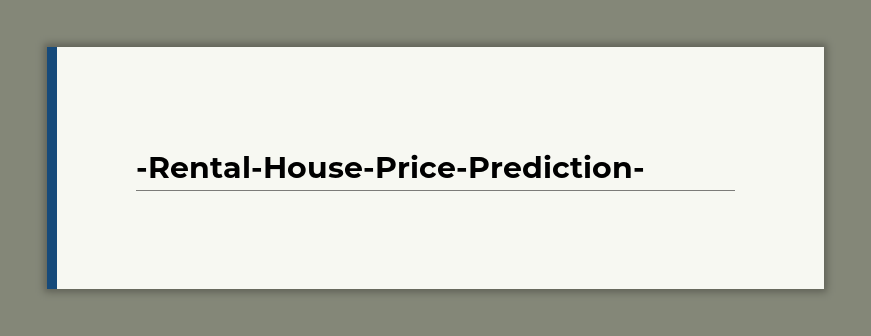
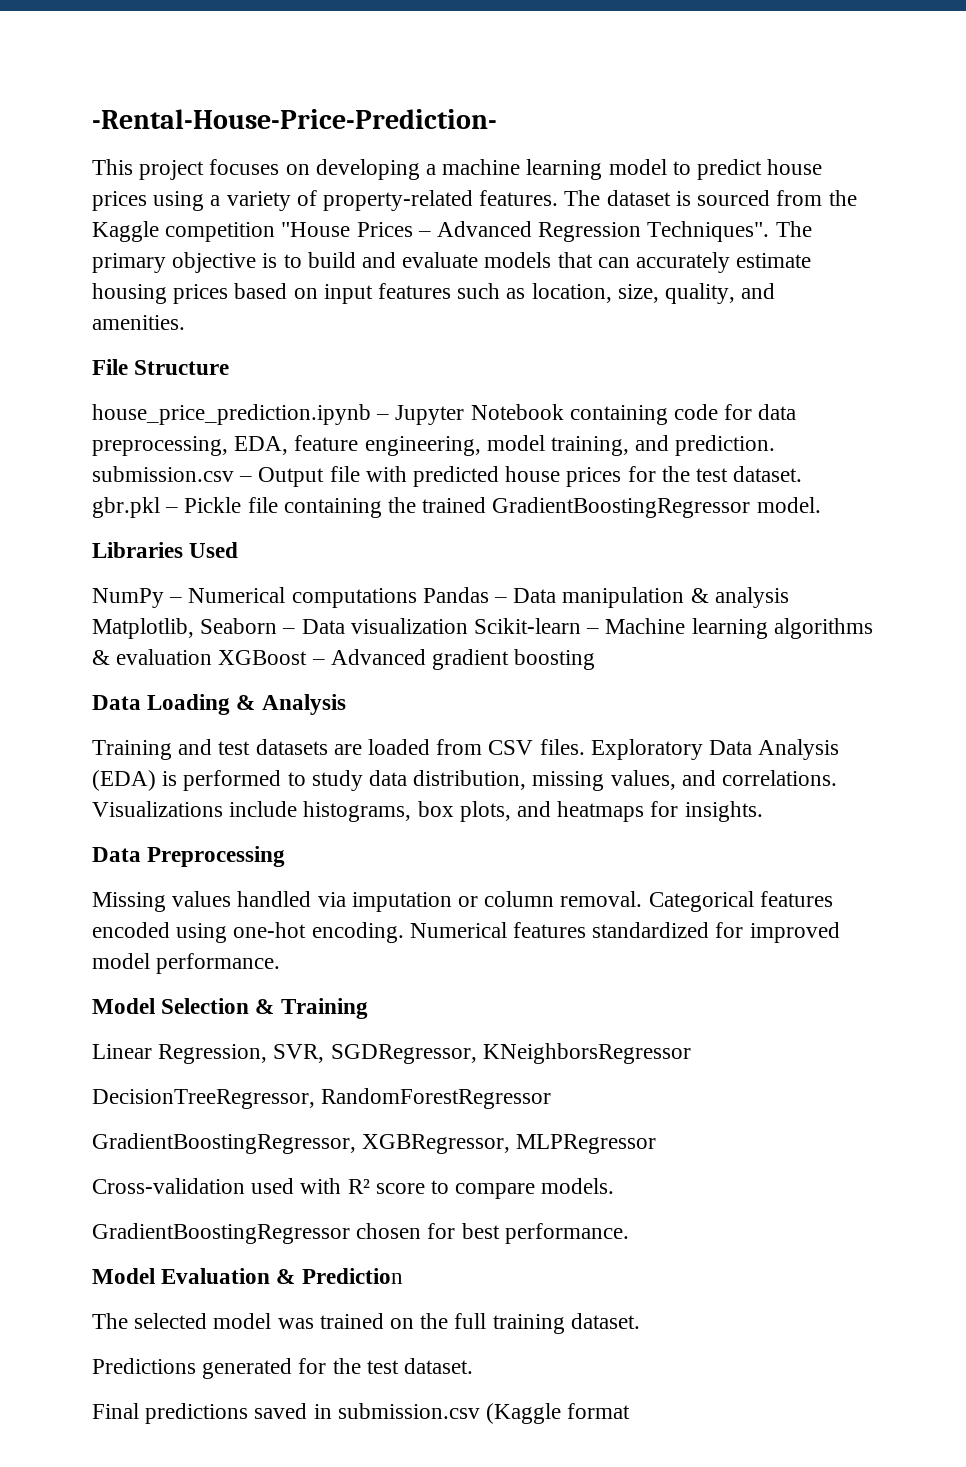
+ This project focuses on developing a machine learning model to predict house prices using a variety of property-related features. The dataset is sourced from the Kaggle competition "House Prices – Advanced Regression Techniques". The primary objective is to build and evaluate models that can accurately estimate housing prices based on input features such as location, size, quality, and amenities.
+ File Structure
+ house_price_prediction.ipynb – Jupyter Notebook containing code for data preprocessing, EDA, feature engineering, model training, and prediction. submission.csv – Output file with predicted house prices for the test dataset. gbr.pkl – Pickle file containing the trained GradientBoostingRegressor model.
+ Libraries Used
+ NumPy – Numerical computations Pandas – Data manipulation & analysis Matplotlib, Seaborn – Data visualization Scikit-learn – Machine learning algorithms & evaluation XGBoost – Advanced gradient boosting
+ Data Loading & Analysis
+ Training and test datasets are loaded from CSV files. Exploratory Data Analysis (EDA) is performed to study data distribution, missing values, and correlations. Visualizations include histograms, box plots, and heatmaps for insights.
+ Data Preprocessing
+ Missing values handled via imputation or column removal. Categorical features encoded using one-hot encoding. Numerical features standardized for improved model performance.
+ Model Selection & Training
+ Linear Regression, SVR, SGDRegressor, KNeighborsRegressor
+ DecisionTreeRegressor, RandomForestRegressor
+ GradientBoostingRegressor, XGBRegressor, MLPRegressor
+ Cross-validation used with R² score to compare models.
+ GradientBoostingRegressor chosen for best performance.
+ Model Evaluation & Prediction
+ The selected model was trained on the full training dataset.
+ Predictions generated for the test dataset.
+ Final predictions saved in submission.csv (Kaggle format

